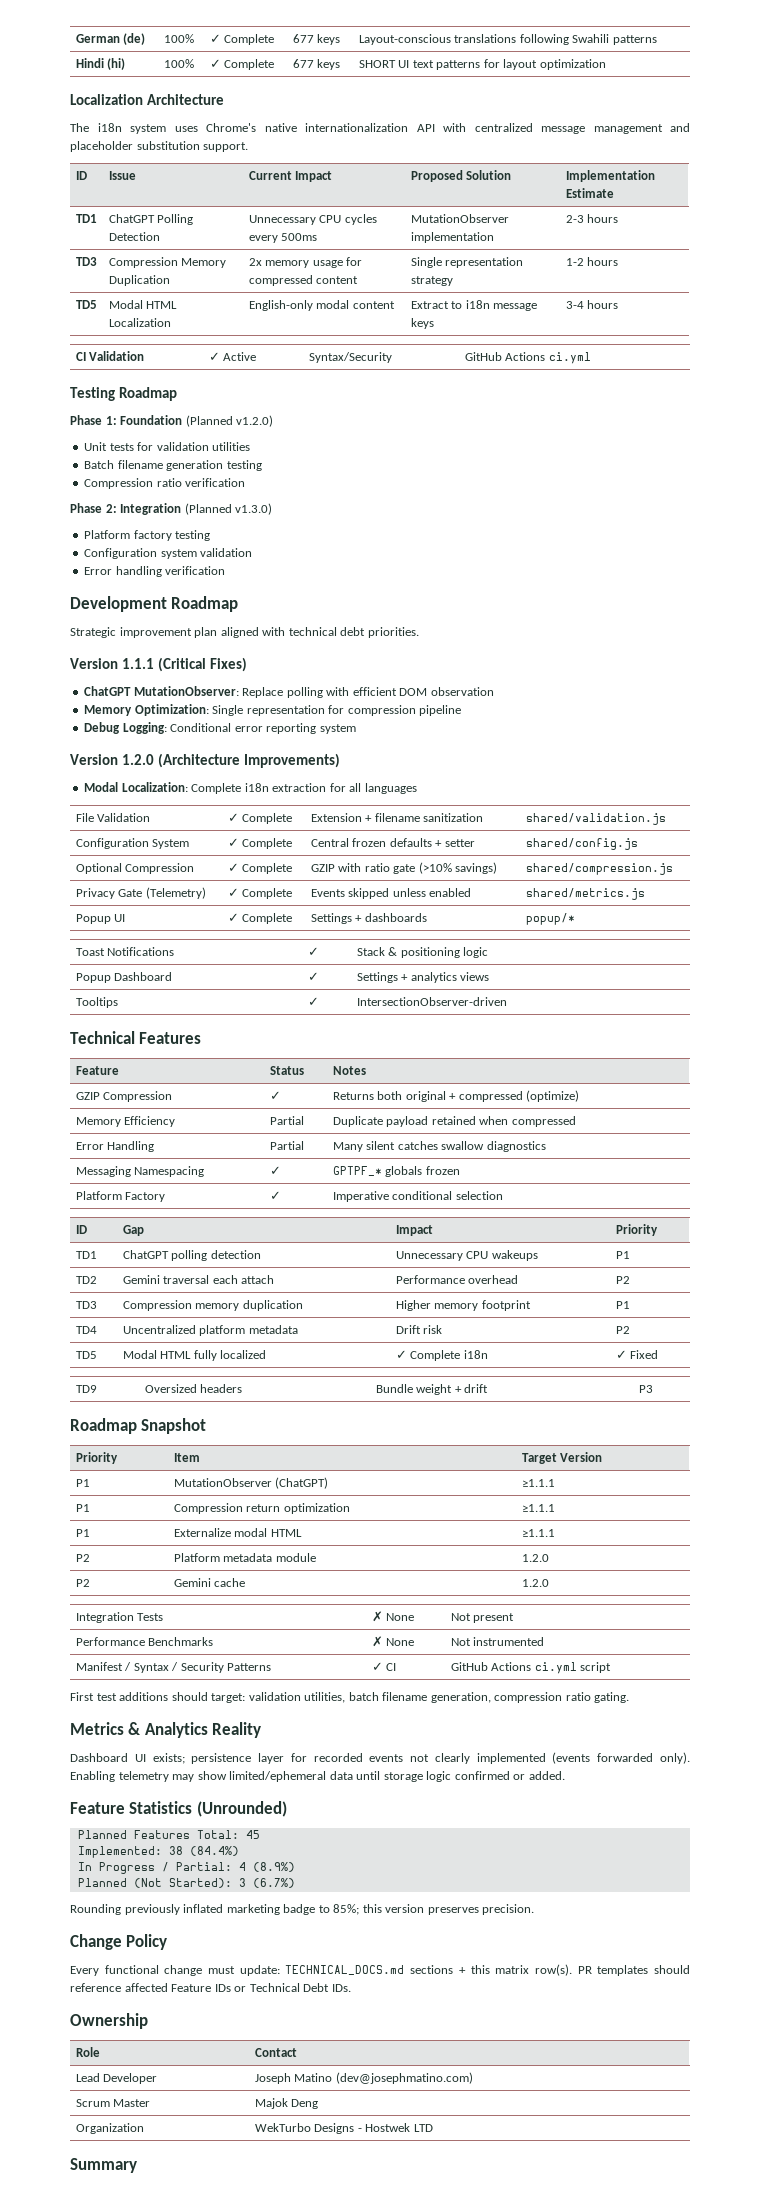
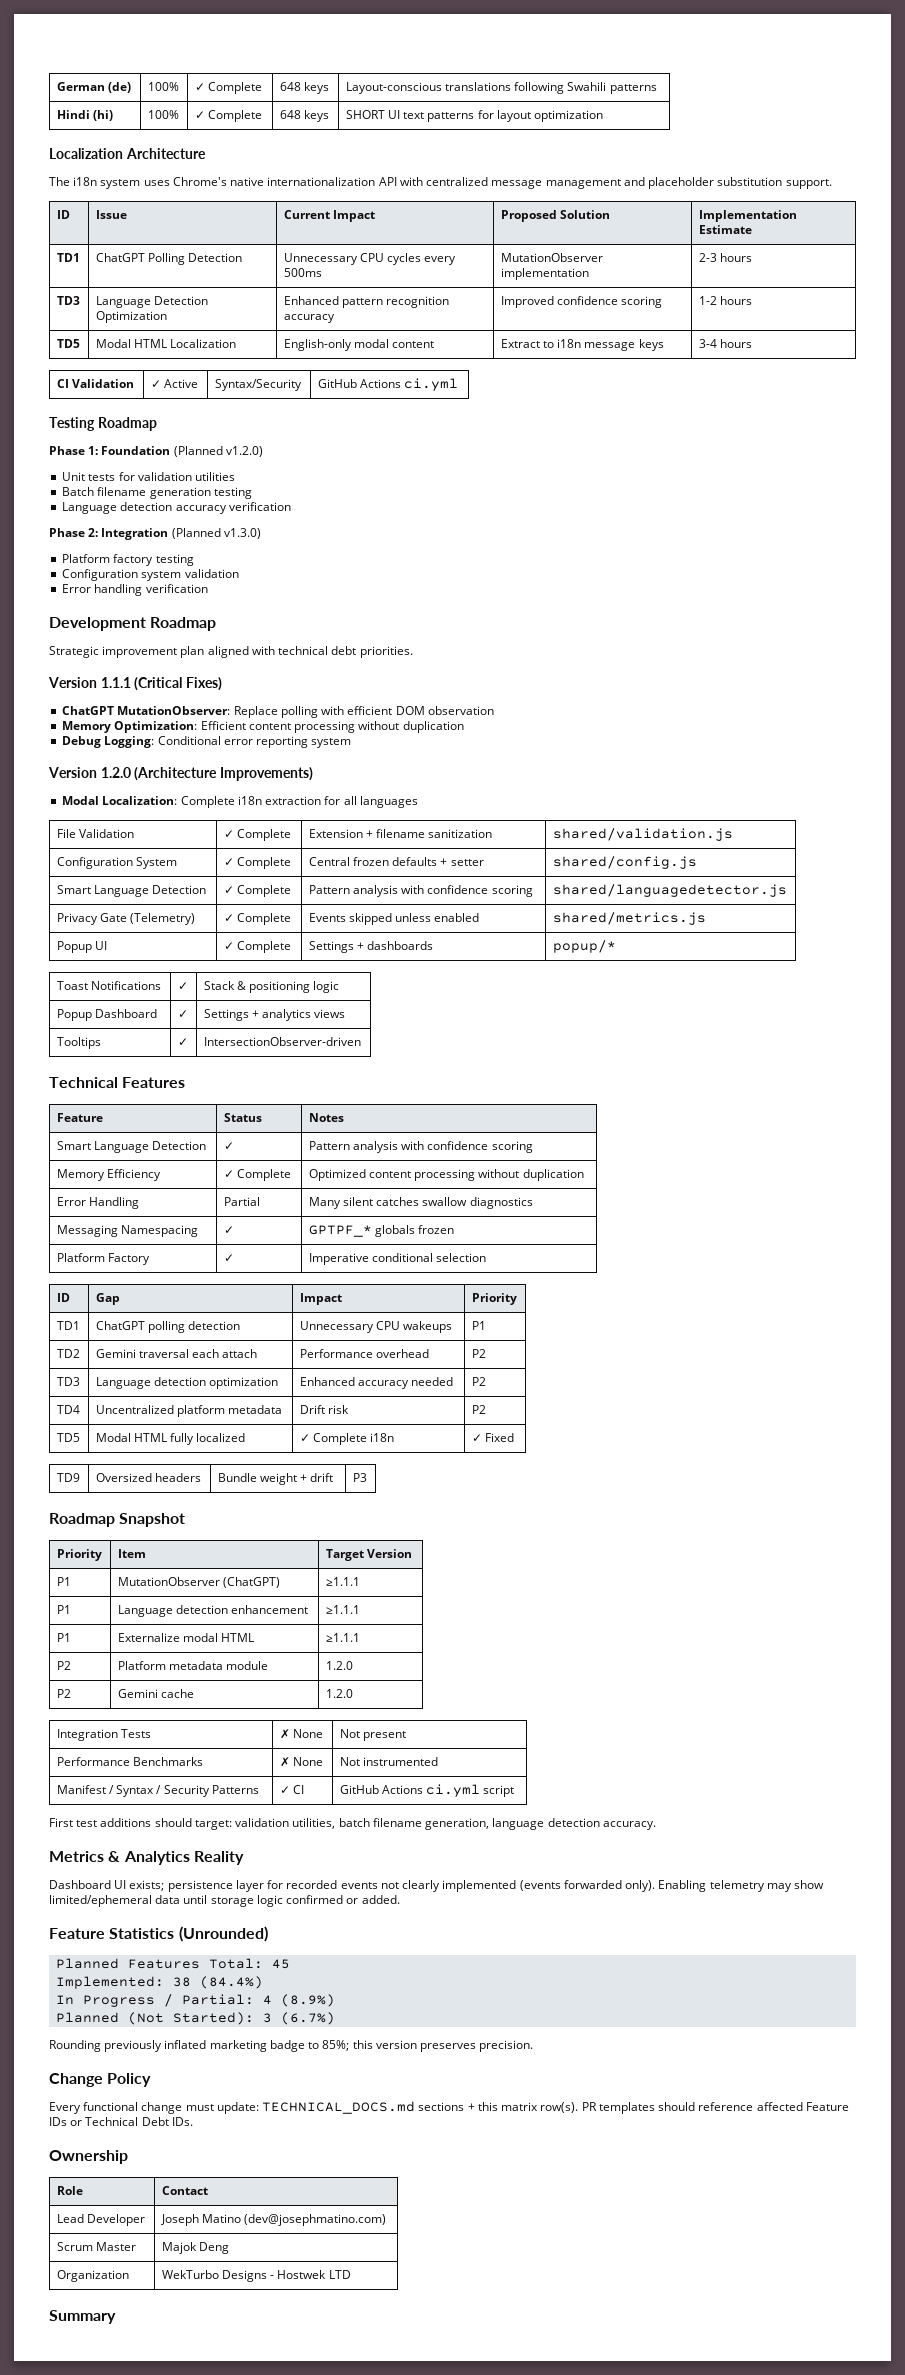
- German (de) | 100% | ✓ Complete | 677 keys | Layout-conscious translations following Swahili patterns
+ German (de) | 100% | ✓ Complete | 648 keys | Layout-conscious translations following Swahili patterns
- Hindi (hi) | 100% | ✓ Complete | 677 keys | SHORT UI text patterns for layout optimization
+ Hindi (hi) | 100% | ✓ Complete | 648 keys | SHORT UI text patterns for layout optimization
- TD3 | Compression Memory Duplication | 2x memory usage for compressed content | Single representation strategy | 1-2 hours
+ TD3 | Language Detection Optimization | Enhanced pattern recognition accuracy | Improved confidence scoring | 1-2 hours
- Compression ratio verification
+ Language detection accuracy verification
- Memory Optimization: Single representation for compression pipeline
+ Memory Optimization: Efficient content processing without duplication
- Optional Compression | ✓ Complete | GZIP with ratio gate (>10% savings) | shared/compression.js
+ Smart Language Detection | ✓ Complete | Pattern analysis with confidence scoring | shared/languagedetector.js
- GZIP Compression | ✓ | Returns both original + compressed (optimize)
- Memory Efficiency | Partial | Duplicate payload retained when compressed
+ Smart Language Detection | ✓ | Pattern analysis with confidence scoring
+ Memory Efficiency | ✓ Complete | Optimized content processing without duplication
- TD3 | Compression memory duplication | Higher memory footprint | P1
+ TD3 | Language detection optimization | Enhanced accuracy needed | P2
- P1 | Compression return optimization | ≥1.1.1
+ P1 | Language detection enhancement | ≥1.1.1
- First test additions should target: validation utilities, batch filename generation, compression ratio gating.
+ First test additions should target: validation utilities, batch filename generation, language detection accuracy.

